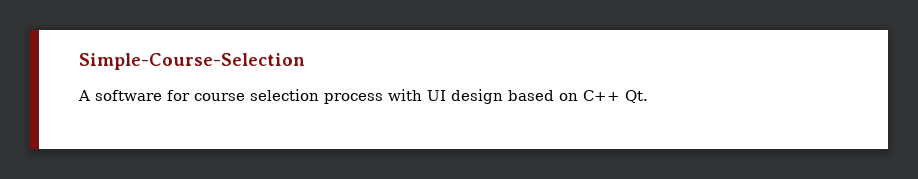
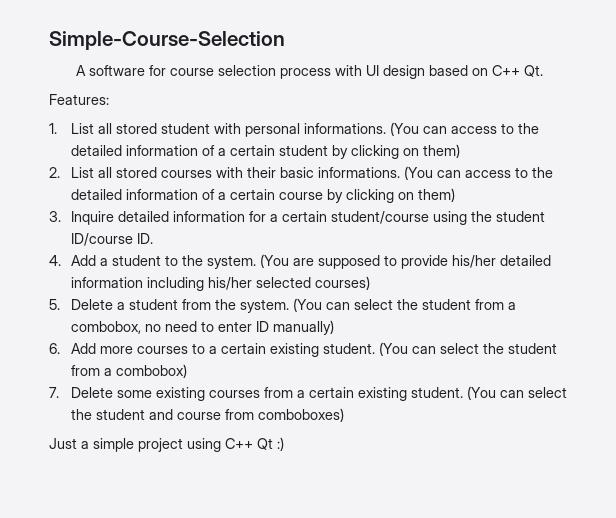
+ Features:
+ 1. List all stored student with personal informations. (You can access to the detailed information of a certain student by clicking on them)
+ 2. List all stored courses with their basic informations. (You can access to the detailed information of a certain course by clicking on them)
+ 3. Inquire detailed information for a certain student/course using the student ID/course ID.
+ 4. Add a student to the system. (You are supposed to provide his/her detailed information including his/her selected courses)
+ 5. Delete a student from the system. (You can select the student from a combobox, no need to enter ID manually)
+ 6. Add more courses to a certain existing student. (You can select the student from a combobox)
+ 7. Delete some existing courses from a certain existing student. (You can select the student and course from comboboxes)
+ Just a simple project using C++ Qt :)

